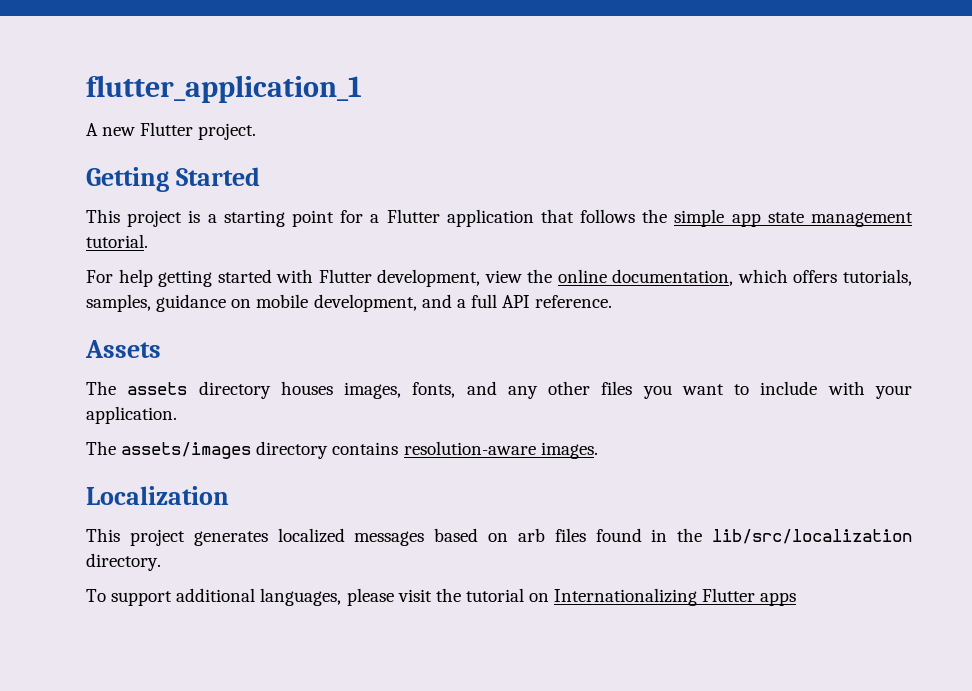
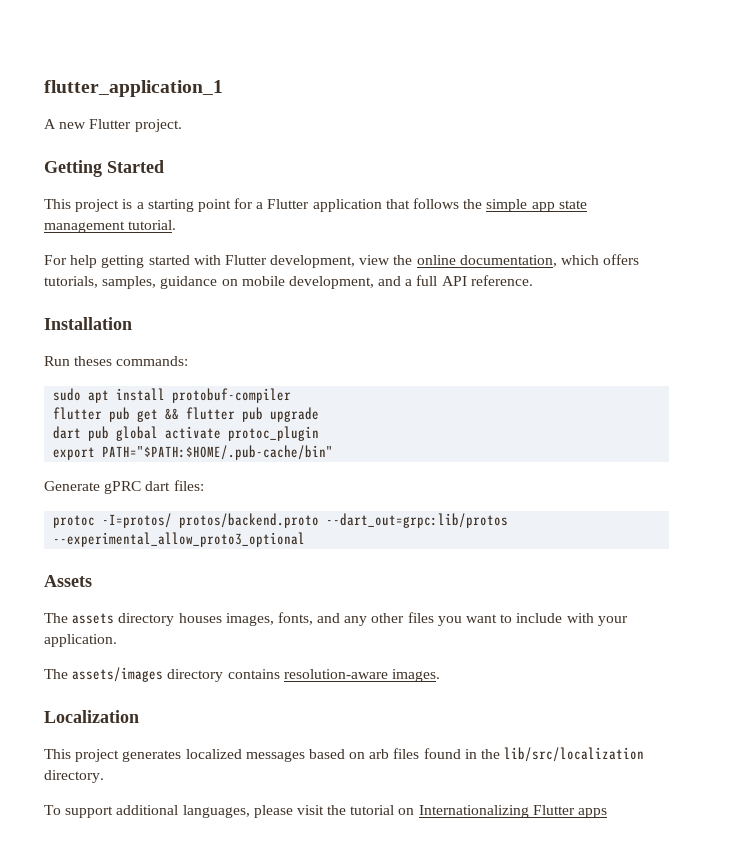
+ Installation
+ Run theses commands:
+ sudo apt install protobuf-compiler
+ flutter pub get && flutter pub upgrade
+ dart pub global activate protoc_plugin
+ export PATH="$PATH:$HOME/.pub-cache/bin"
+ Generate gPRC dart files:
+ protoc -I=protos/ protos/backend.proto --dart_out=grpc:lib/protos --experimental_allow_proto3_optional

